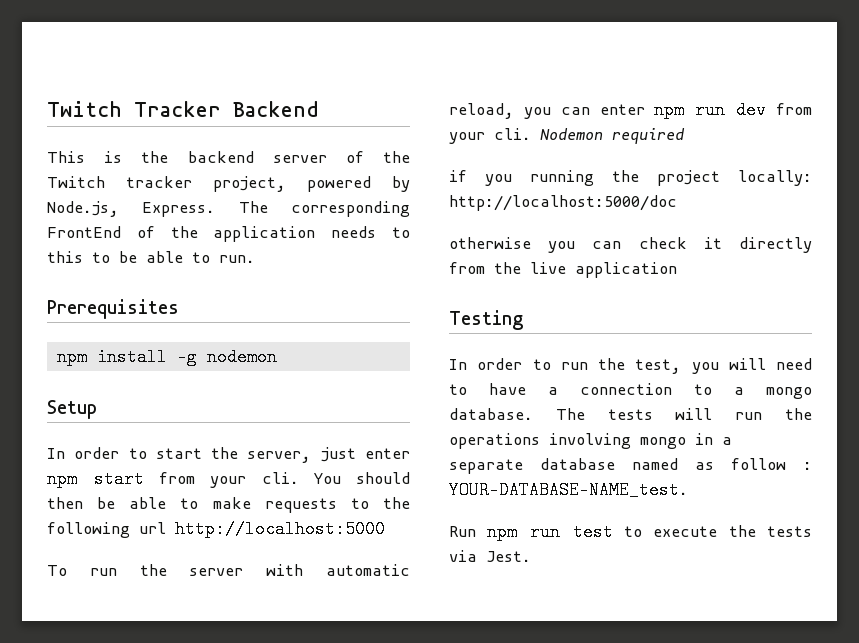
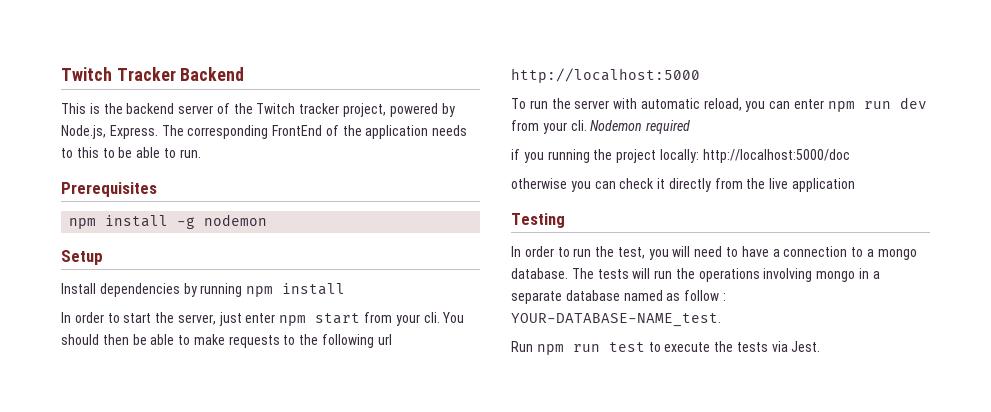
+ Install dependencies by running npm install

